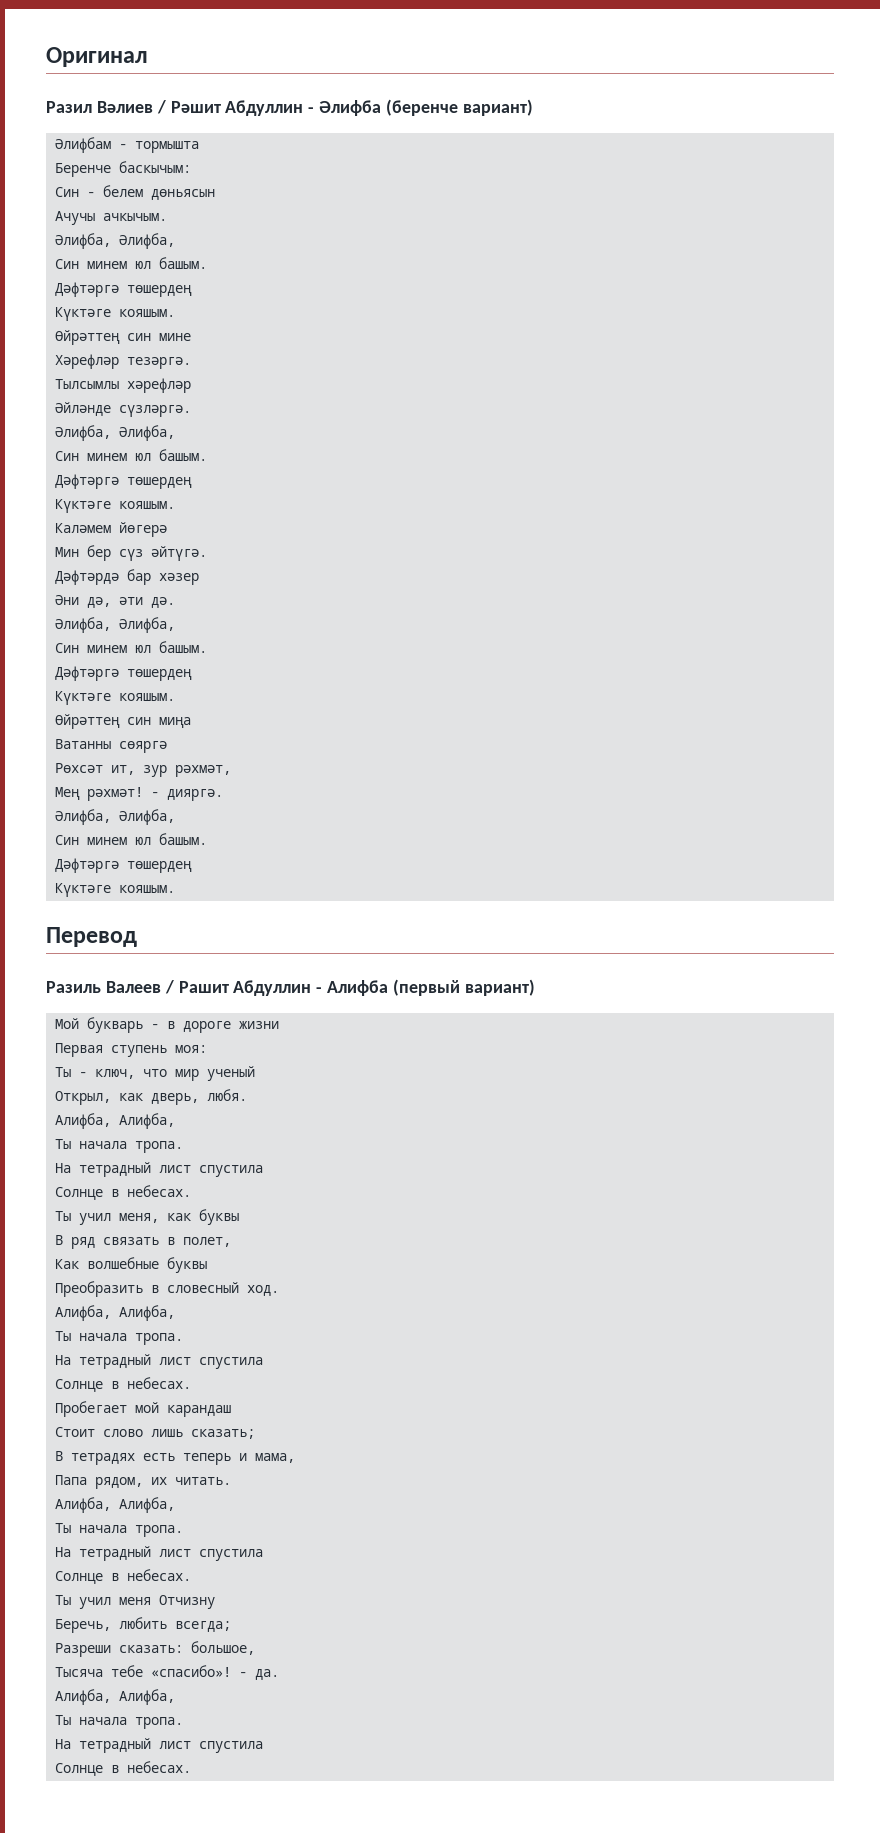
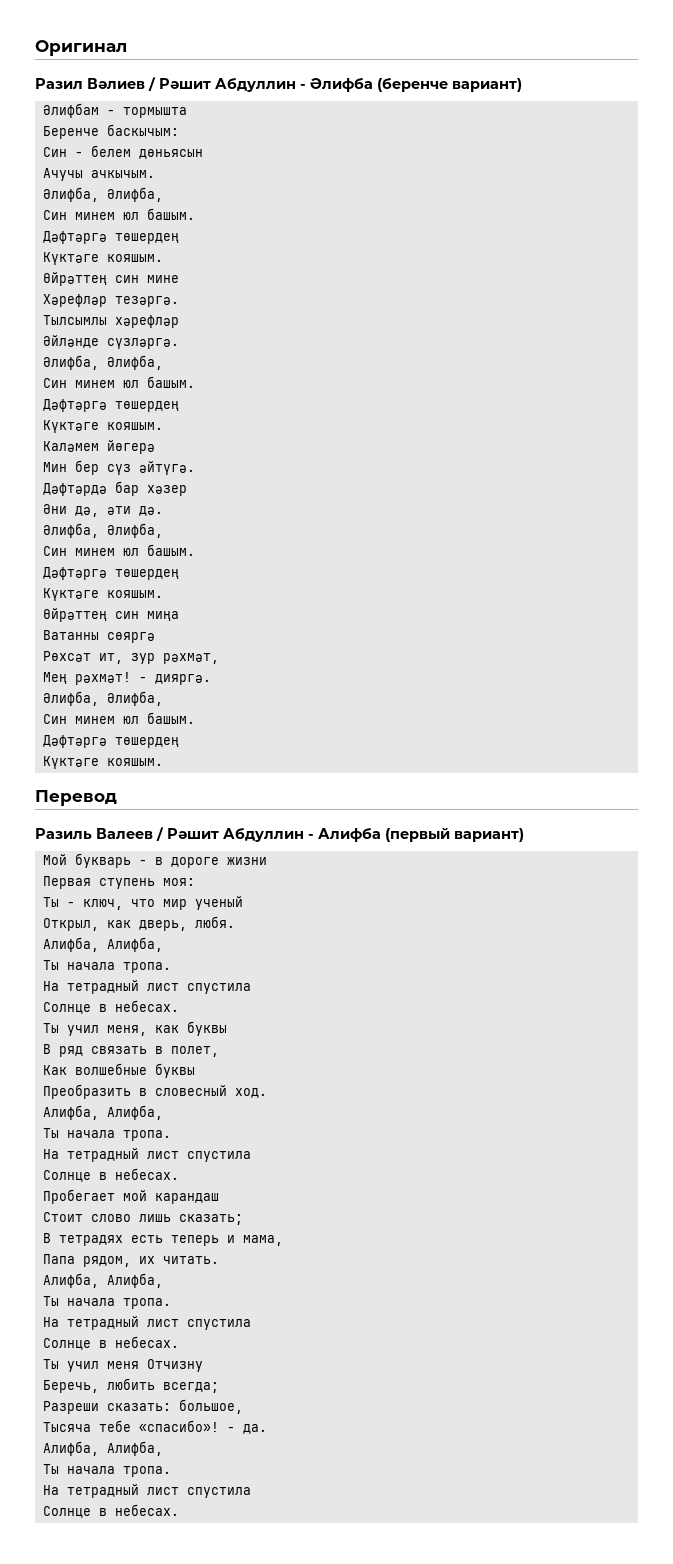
- Разиль Валеев / Рашит Абдуллин - Алифба (первый вариант)
+ Разиль Валеев / Рәшит Абдуллин - Алифба (первый вариант)

